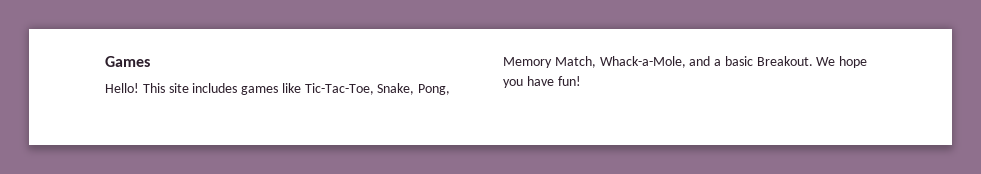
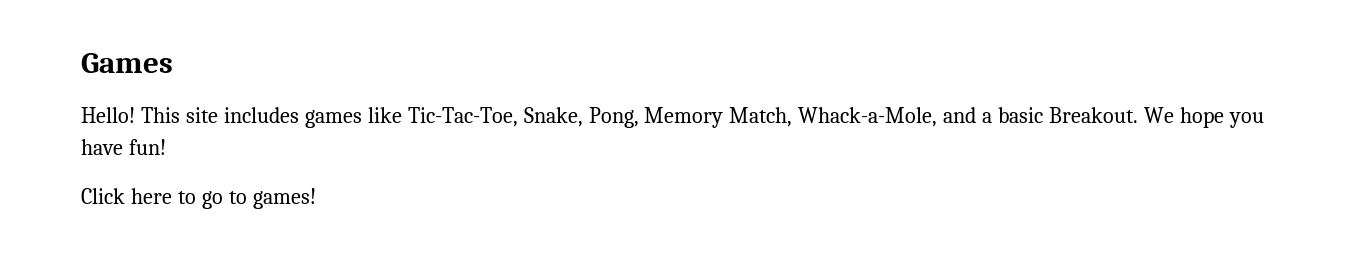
+ Click here to go to games!

